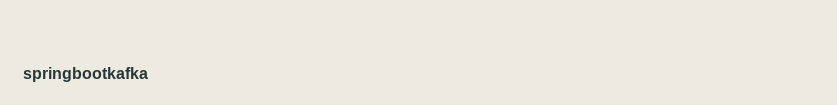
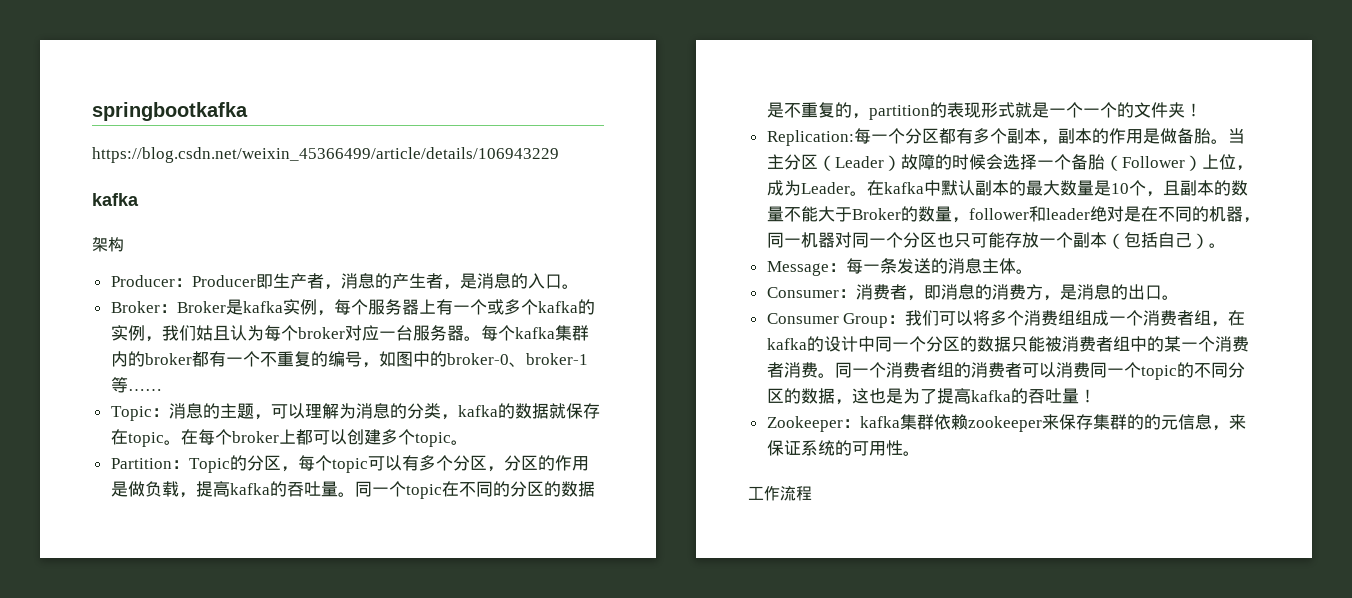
+ https://blog.csdn.net/weixin_45366499/article/details/106943229
+ kafka
+ 架构
+ Producer：Producer即生产者，消息的产生者，是消息的入口。
+ Broker：Broker是kafka实例，每个服务器上有一个或多个kafka的实例，我们姑且认为每个broker对应一台服务器。每个kafka集群内的broker都有一个不重复的编号，如图中的broker-0、broker-1等……
+ Topic：消息的主题，可以理解为消息的分类，kafka的数据就保存在topic。在每个broker上都可以创建多个topic。
+ Partition：Topic的分区，每个topic可以有多个分区，分区的作用是做负载，提高kafka的吞吐量。同一个topic在不同的分区的数据是不重复的，partition的表现形式就是一个一个的文件夹！
+ Replication:每一个分区都有多个副本，副本的作用是做备胎。当主分区（Leader）故障的时候会选择一个备胎（Follower）上位，成为Leader。在kafka中默认副本的最大数量是10个，且副本的数量不能大于Broker的数量，follower和leader绝对是在不同的机器，同一机器对同一个分区也只可能存放一个副本（包括自己）。
+ Message：每一条发送的消息主体。
+ Consumer：消费者，即消息的消费方，是消息的出口。
+ Consumer Group：我们可以将多个消费组组成一个消费者组，在kafka的设计中同一个分区的数据只能被消费者组中的某一个消费者消费。同一个消费者组的消费者可以消费同一个topic的不同分区的数据，这也是为了提高kafka的吞吐量！
+ Zookeeper：kafka集群依赖zookeeper来保存集群的的元信息，来保证系统的可用性。
+ 工作流程

